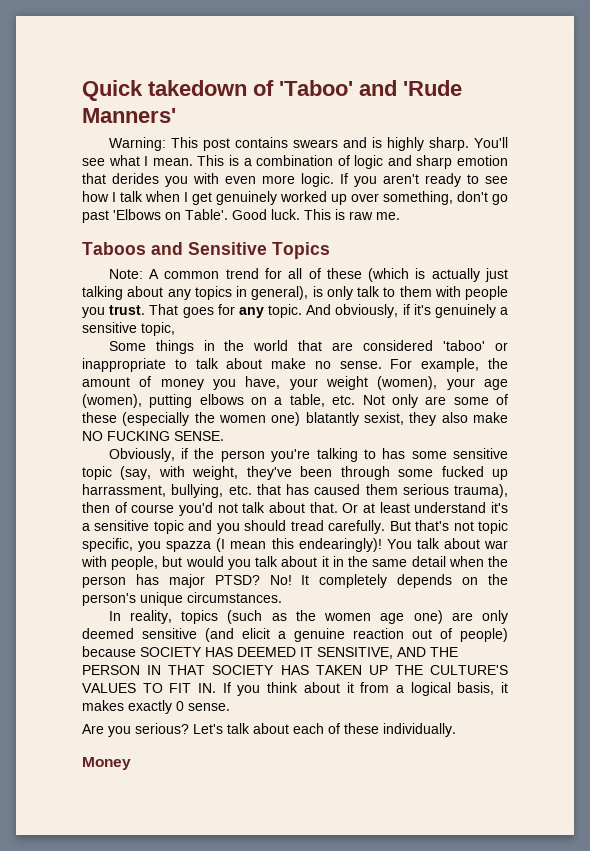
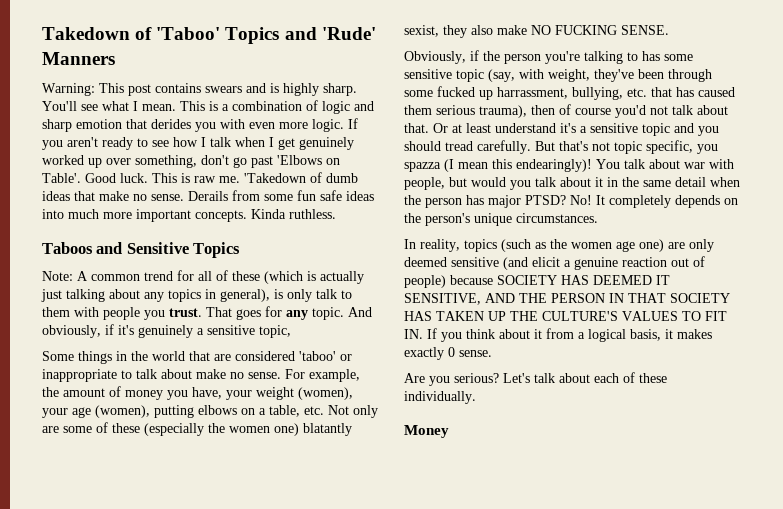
- Quick takedown of 'Taboo' and 'Rude Manners'
+ Takedown of 'Taboo' Topics and 'Rude' Manners
+ 'Takedown of dumb ideas that make no sense. Derails from some fun safe ideas into much more important concepts. Kinda ruthless.

